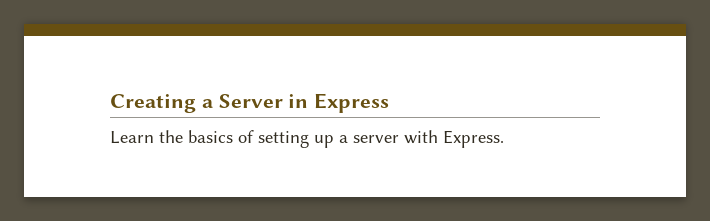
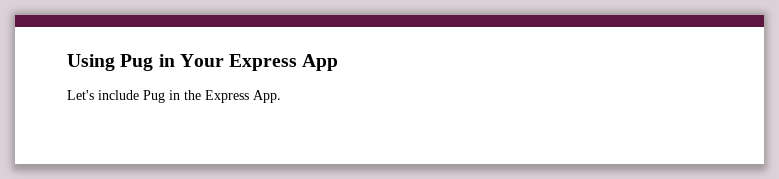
- Creating a Server in Express
- Learn the basics of setting up a server with Express.
+ Using Pug in Your Express App
+ Let's include Pug in the Express App.

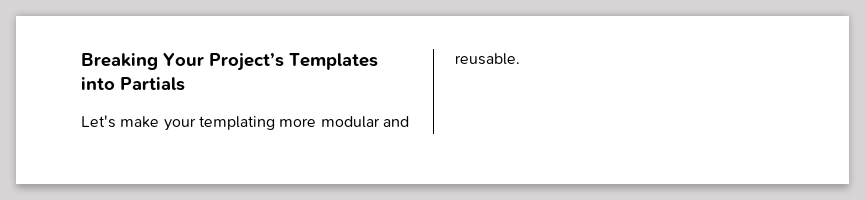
- Using Pug in Your Express App
- Let's include Pug in the Express App.
+ Breaking Your Project’s Templates into Partials
+ Let's make your templating more modular and reusable.

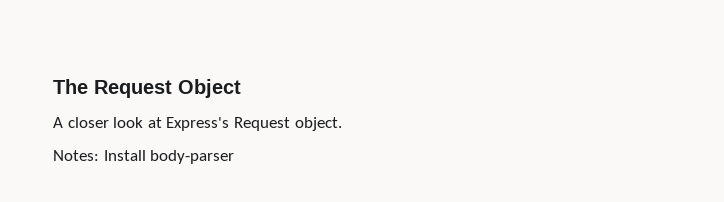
- Breaking Your Project’s Templates into Partials
- Let's make your templating more modular and reusable.
+ The Request Object
+ A closer look at Express's Request object.
+ Notes: Install body-parser

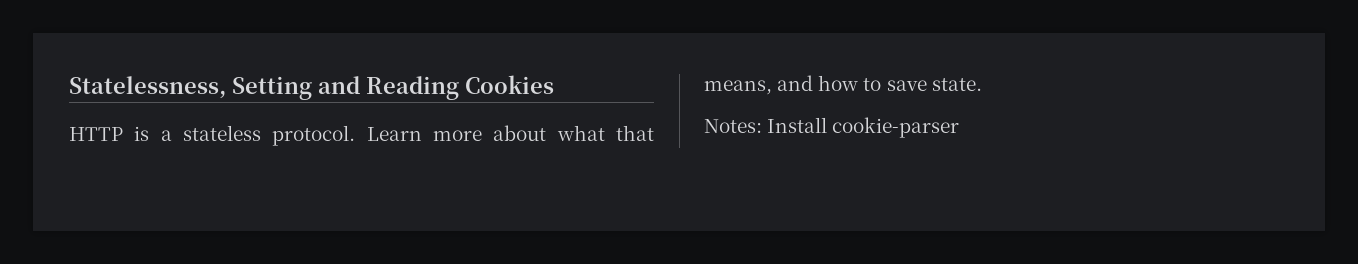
- The Request Object
- A closer look at Express's Request object.
+ Statelessness, Setting and Reading Cookies
+ HTTP is a stateless protocol. Learn more about what that means, and how to save state.
- Notes: Install body-parser
+ Notes: Install cookie-parser

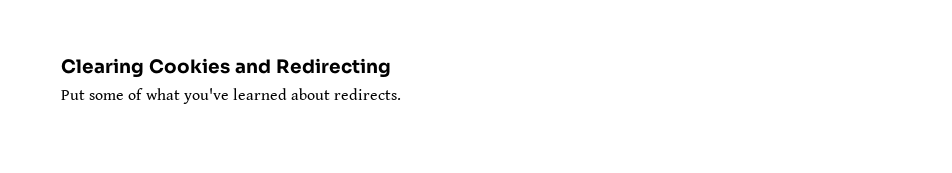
- Statelessness, Setting and Reading Cookies
- HTTP is a stateless protocol. Learn more about what that means, and how to save state.
- Notes: Install cookie-parser
+ Clearing Cookies and Redirecting
+ Put some of what you've learned about redirects.

